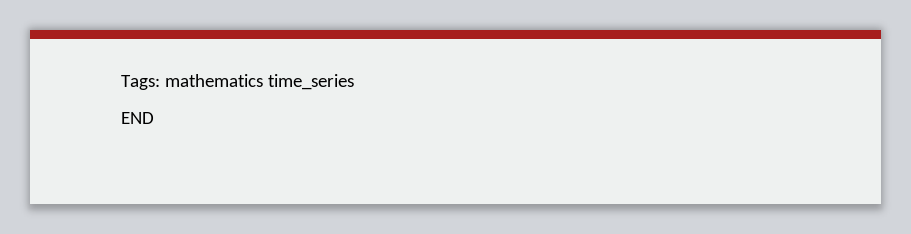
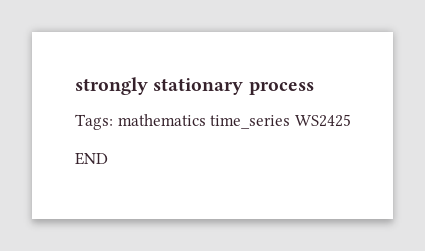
+ strongly stationary process
- Tags: mathematics time_series
+ Tags: mathematics time_series WS2425

